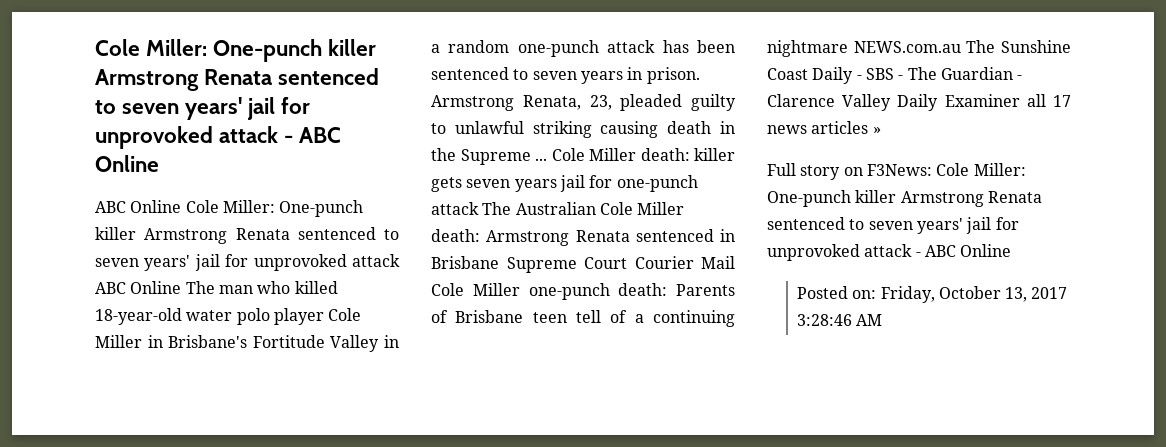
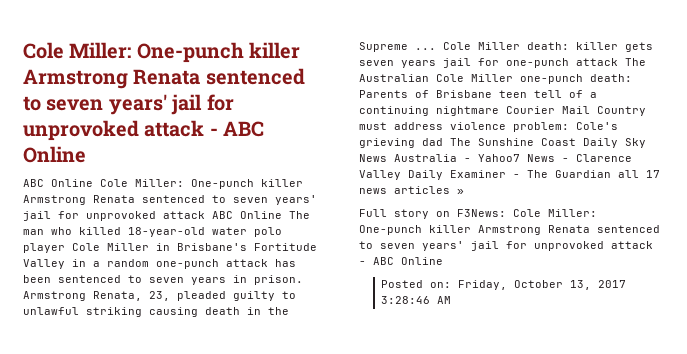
- Cole Miller death: killer gets seven years jail for one-punch attack The Australian Cole Miller death: Armstrong Renata sentenced in Brisbane Supreme Court Courier Mail Cole Miller one-punch death: Parents of Brisbane teen tell of a continuing nightmare NEWS.com.au The Sunshine Coast Daily - SBS - The Guardian - Clarence Valley Daily Examiner all 17 news articles »
+ Cole Miller death: killer gets seven years jail for one-punch attack The Australian Cole Miller one-punch death: Parents of Brisbane teen tell of a continuing nightmare Courier Mail Country must address violence problem: Cole's grieving dad The Sunshine Coast Daily Sky News Australia - Yahoo7 News - Clarence Valley Daily Examiner - The Guardian all 17 news articles »

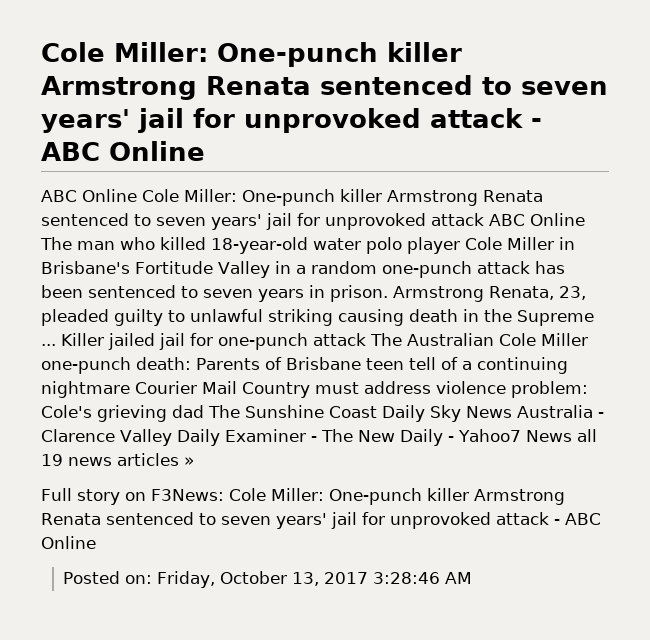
- Cole Miller death: killer gets seven years jail for one-punch attack The Australian Cole Miller one-punch death: Parents of Brisbane teen tell of a continuing nightmare Courier Mail Country must address violence problem: Cole's grieving dad The Sunshine Coast Daily Sky News Australia - Yahoo7 News - Clarence Valley Daily Examiner - The Guardian all 17 news articles »
+ Killer jailed jail for one-punch attack The Australian Cole Miller one-punch death: Parents of Brisbane teen tell of a continuing nightmare Courier Mail Country must address violence problem: Cole's grieving dad The Sunshine Coast Daily Sky News Australia - Clarence Valley Daily Examiner - The New Daily - Yahoo7 News all 19 news articles »

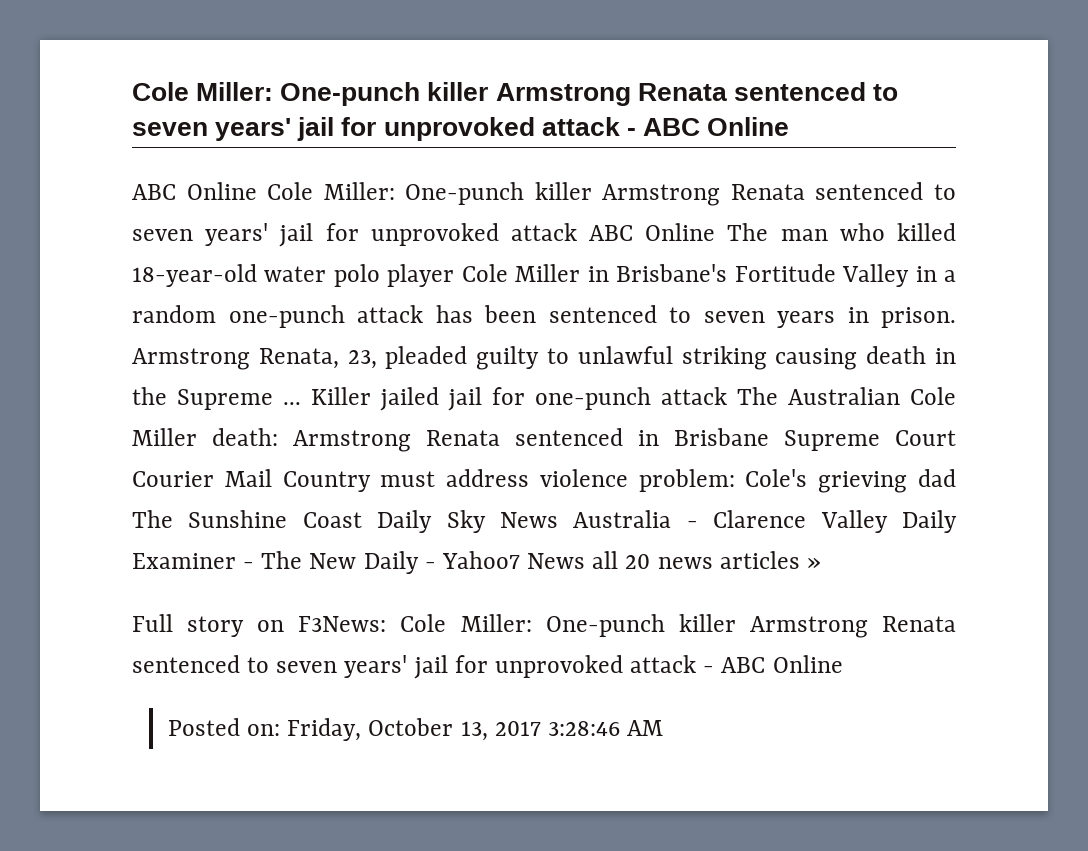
- Killer jailed jail for one-punch attack The Australian Cole Miller one-punch death: Parents of Brisbane teen tell of a continuing nightmare Courier Mail Country must address violence problem: Cole's grieving dad The Sunshine Coast Daily Sky News Australia - Clarence Valley Daily Examiner - The New Daily - Yahoo7 News all 19 news articles »
+ Killer jailed jail for one-punch attack The Australian Cole Miller death: Armstrong Renata sentenced in Brisbane Supreme Court Courier Mail Country must address violence problem: Cole's grieving dad The Sunshine Coast Daily Sky News Australia - Clarence Valley Daily Examiner - The New Daily - Yahoo7 News all 20 news articles »

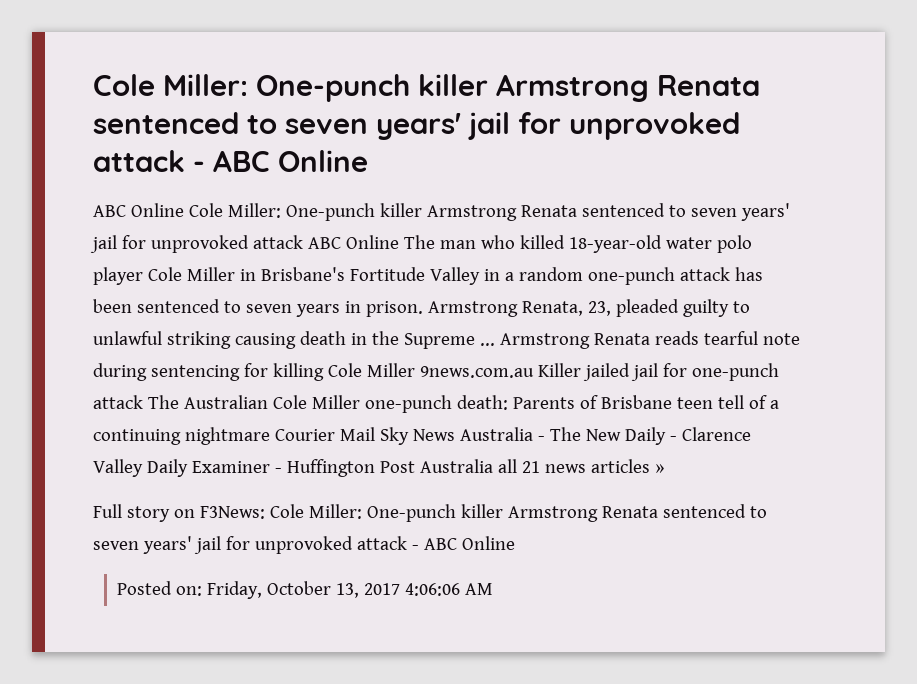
- Killer jailed jail for one-punch attack The Australian Cole Miller death: Armstrong Renata sentenced in Brisbane Supreme Court Courier Mail Country must address violence problem: Cole's grieving dad The Sunshine Coast Daily Sky News Australia - Clarence Valley Daily Examiner - The New Daily - Yahoo7 News all 20 news articles »
+ Armstrong Renata reads tearful note during sentencing for killing Cole Miller 9news.com.au Killer jailed jail for one-punch attack The Australian Cole Miller one-punch death: Parents of Brisbane teen tell of a continuing nightmare Courier Mail Sky News Australia - The New Daily - Clarence Valley Daily Examiner - Huffington Post Australia all 21 news articles »
- Posted on: Friday, October 13, 2017 3:28:46 AM
+ Posted on: Friday, October 13, 2017 4:06:06 AM

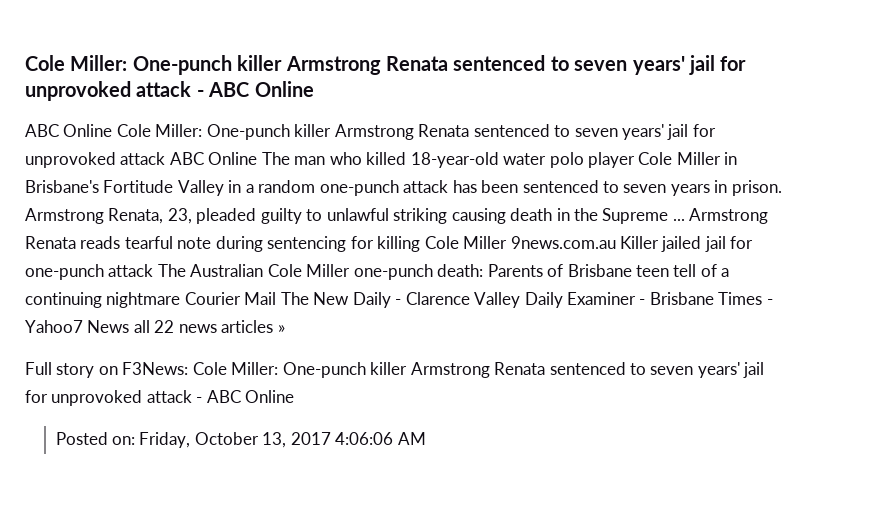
- Armstrong Renata reads tearful note during sentencing for killing Cole Miller 9news.com.au Killer jailed jail for one-punch attack The Australian Cole Miller one-punch death: Parents of Brisbane teen tell of a continuing nightmare Courier Mail Sky News Australia - The New Daily - Clarence Valley Daily Examiner - Huffington Post Australia all 21 news articles »
+ Armstrong Renata reads tearful note during sentencing for killing Cole Miller 9news.com.au Killer jailed jail for one-punch attack The Australian Cole Miller one-punch death: Parents of Brisbane teen tell of a continuing nightmare Courier Mail The New Daily - Clarence Valley Daily Examiner - Brisbane Times - Yahoo7 News all 22 news articles »

